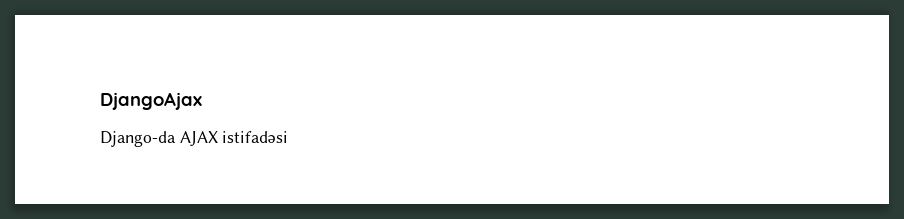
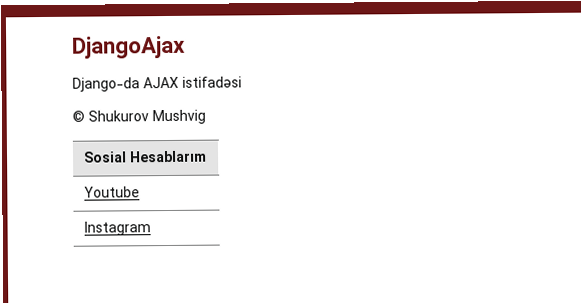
+ © Shukurov Mushvig
+ Sosial Hesablarım
+ Youtube
+ Instagram

